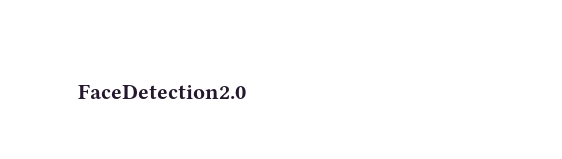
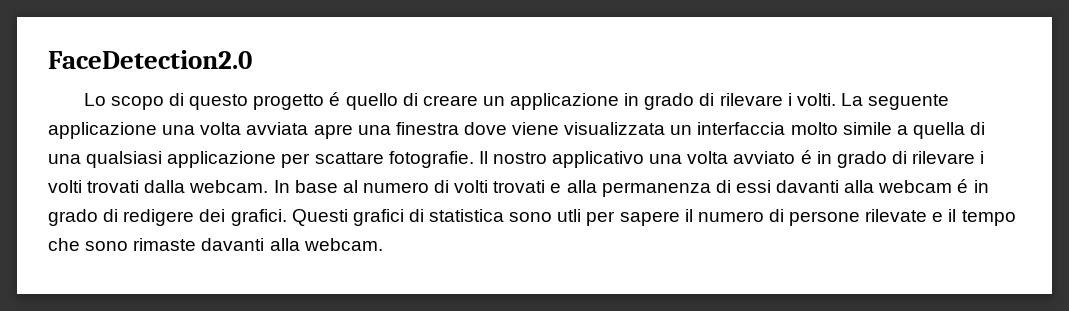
+ Lo scopo di questo progetto é quello di creare un applicazione in grado di rilevare i volti. La seguente applicazione una volta avviata apre una finestra dove viene visualizzata un interfaccia molto simile a quella di una qualsiasi applicazione per scattare fotografie. Il nostro applicativo una volta avviato é in grado di rilevare i volti trovati dalla webcam. In base al numero di volti trovati e alla permanenza di essi davanti alla webcam é in grado di redigere dei grafici. Questi grafici di statistica sono utli per sapere il numero di persone rilevate e il tempo che sono rimaste davanti alla webcam.

